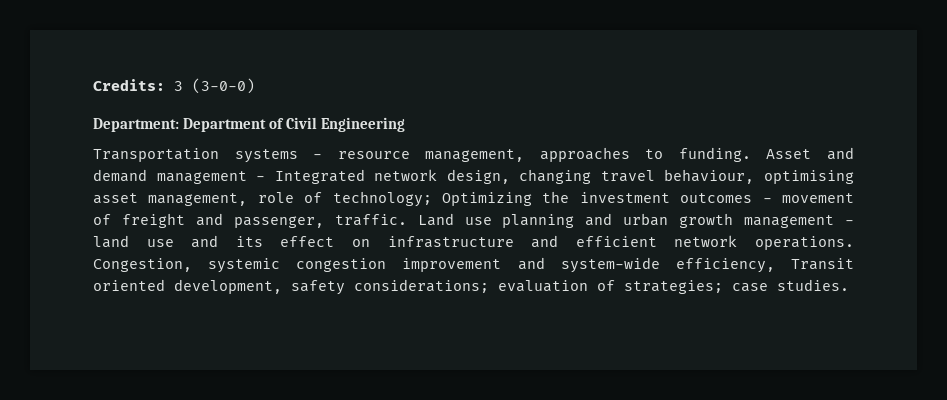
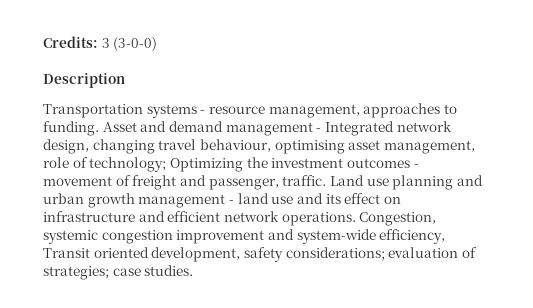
- Department: Department of Civil Engineering
+ Description

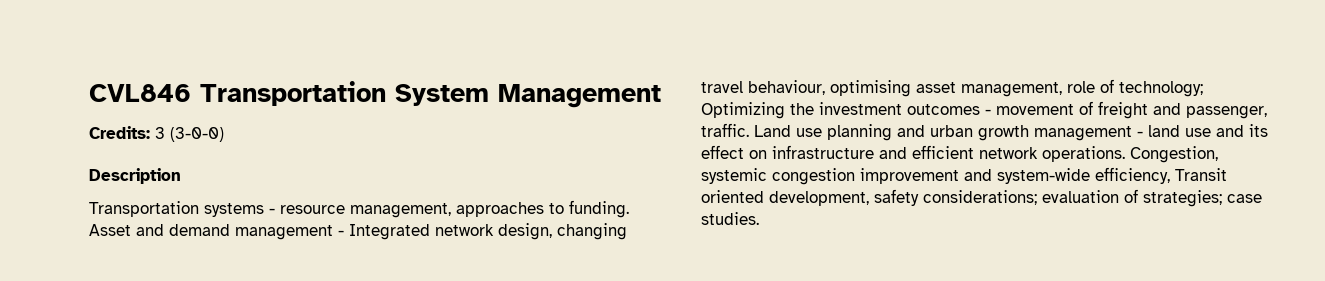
+ CVL846 Transportation System Management

